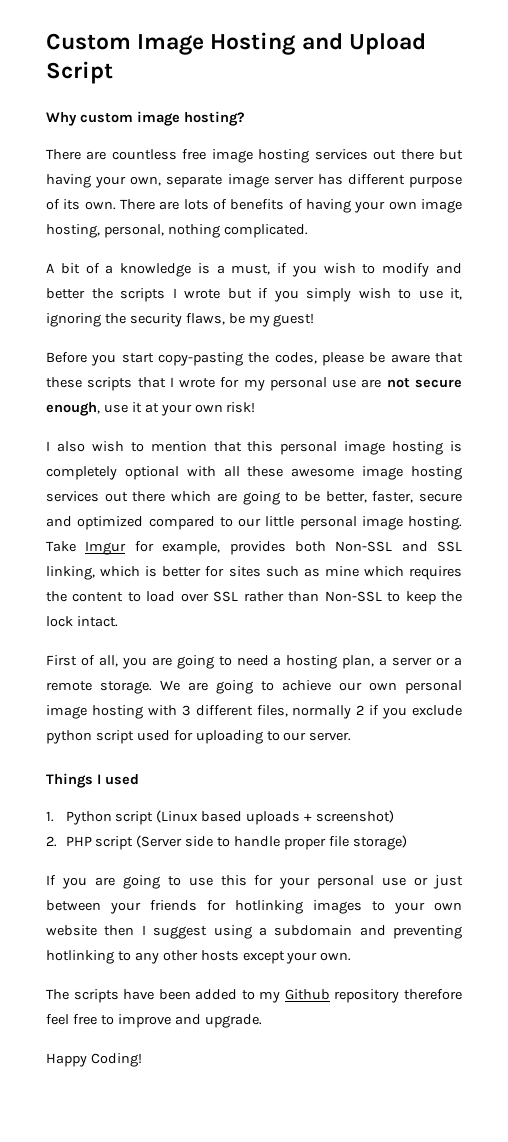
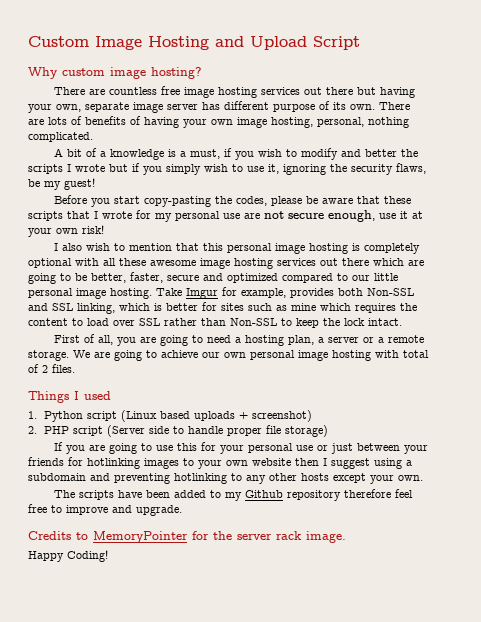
- We are going to achieve our own personal image hosting with 3 different files, normally 2 if you exclude python script used for uploading to our server.
+ We are going to achieve our own personal image hosting with total of 2 files.
+ Credits to MemoryPointer for the server rack image.

